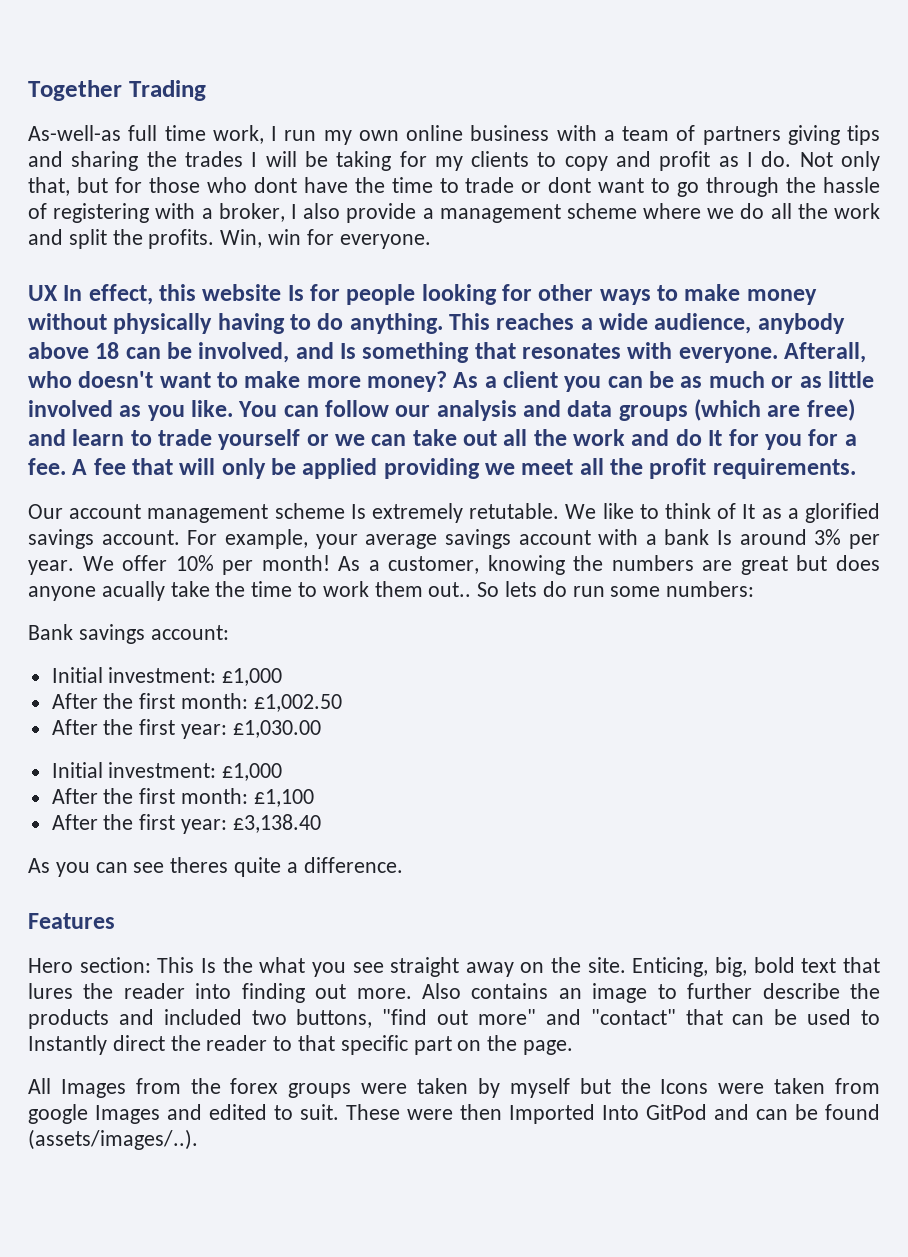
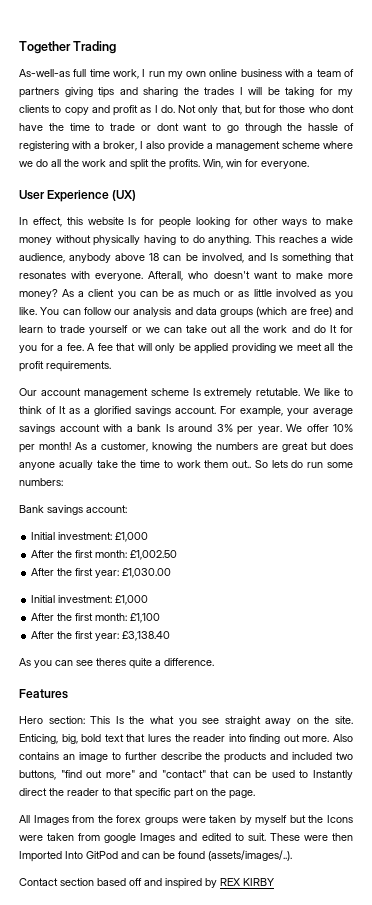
- UX In effect, this website Is for people looking for other ways to make money without physically having to do anything.
+ User Experience (UX)
+ In effect, this website Is for people looking for other ways to make money without physically having to do anything.
+ Contact section based off and inspired by REX KIRBY

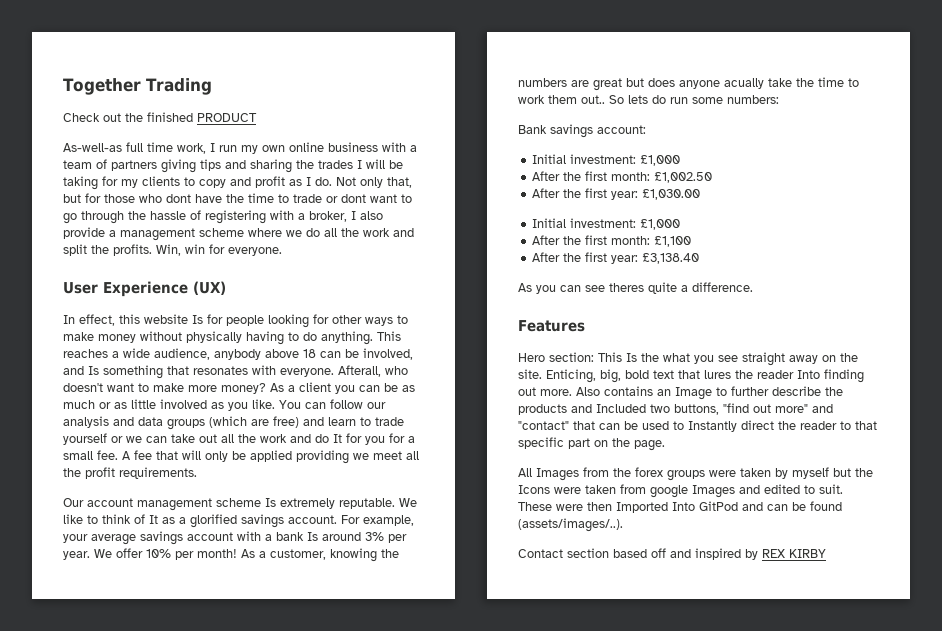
+ Check out the finished PRODUCT
- You can follow our analysis and data groups (which are free) and learn to trade yourself or we can take out all the work and do It for you for a fee.
+ You can follow our analysis and data groups (which are free) and learn to trade yourself or we can take out all the work and do It for you for a small fee.
- Our account management scheme Is extremely retutable.
+ Our account management scheme Is extremely reputable.
- Enticing, big, bold text that lures the reader into finding out more.
+ Enticing, big, bold text that lures the reader Into finding out more.
- Also contains an image to further describe the products and included two buttons, "find out more" and "contact" that can be used to Instantly direct the reader to that specific part on the page.
+ Also contains an Image to further describe the products and Included two buttons, "find out more" and "contact" that can be used to Instantly direct the reader to that specific part on the page.

